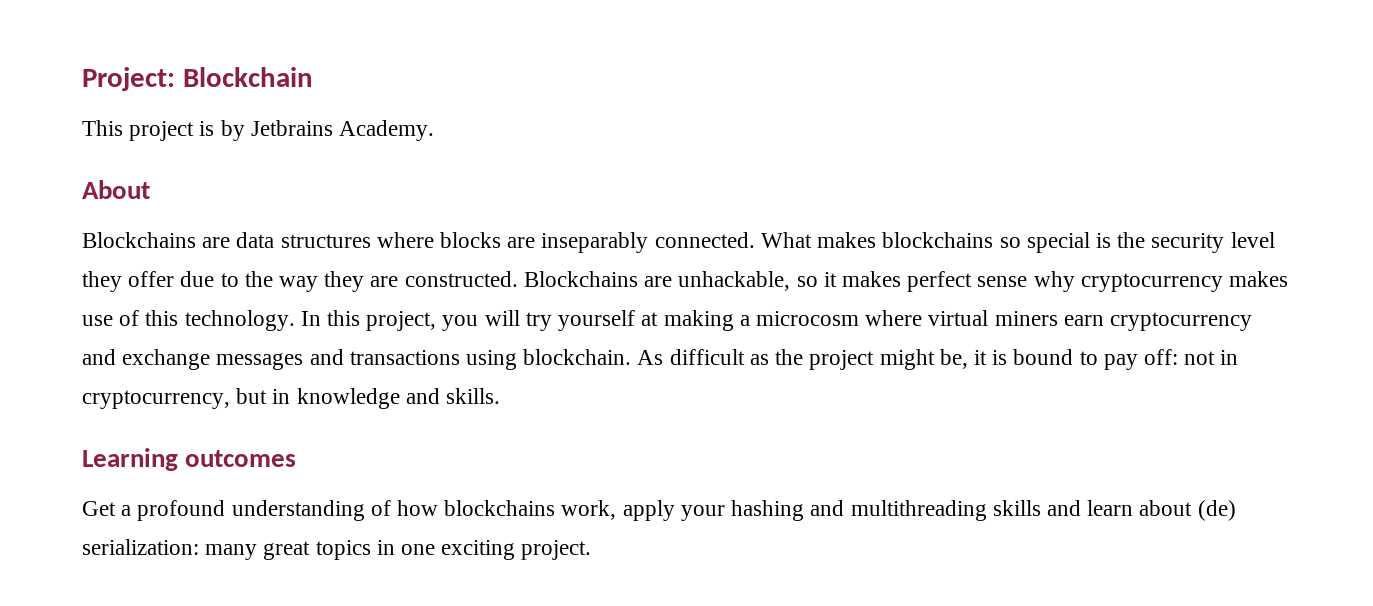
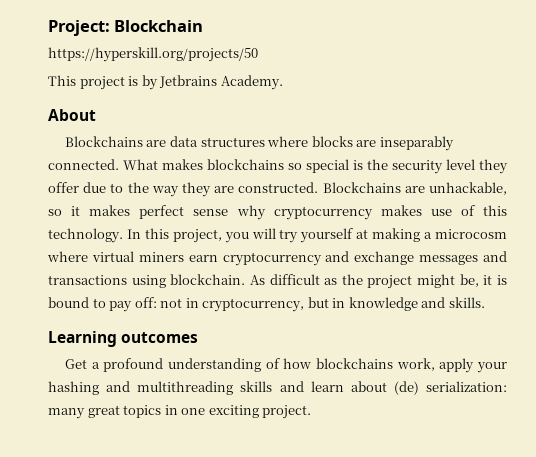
+ https://hyperskill.org/projects/50

